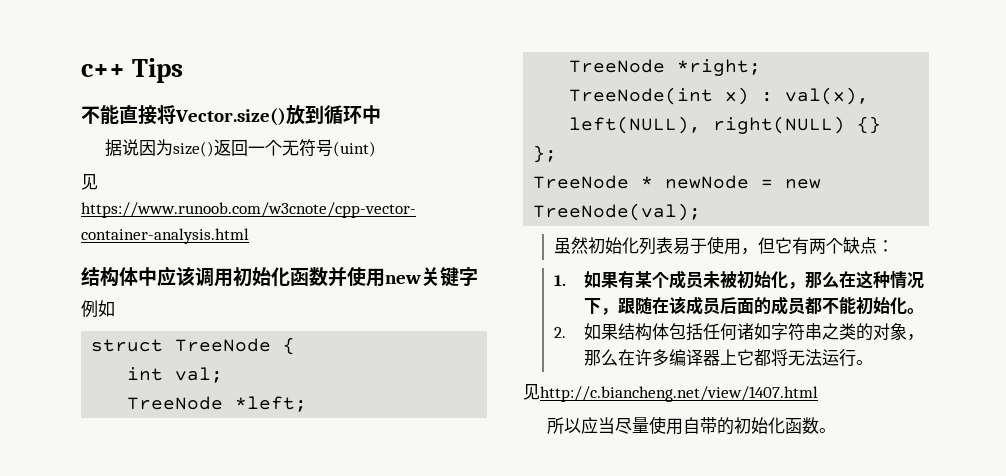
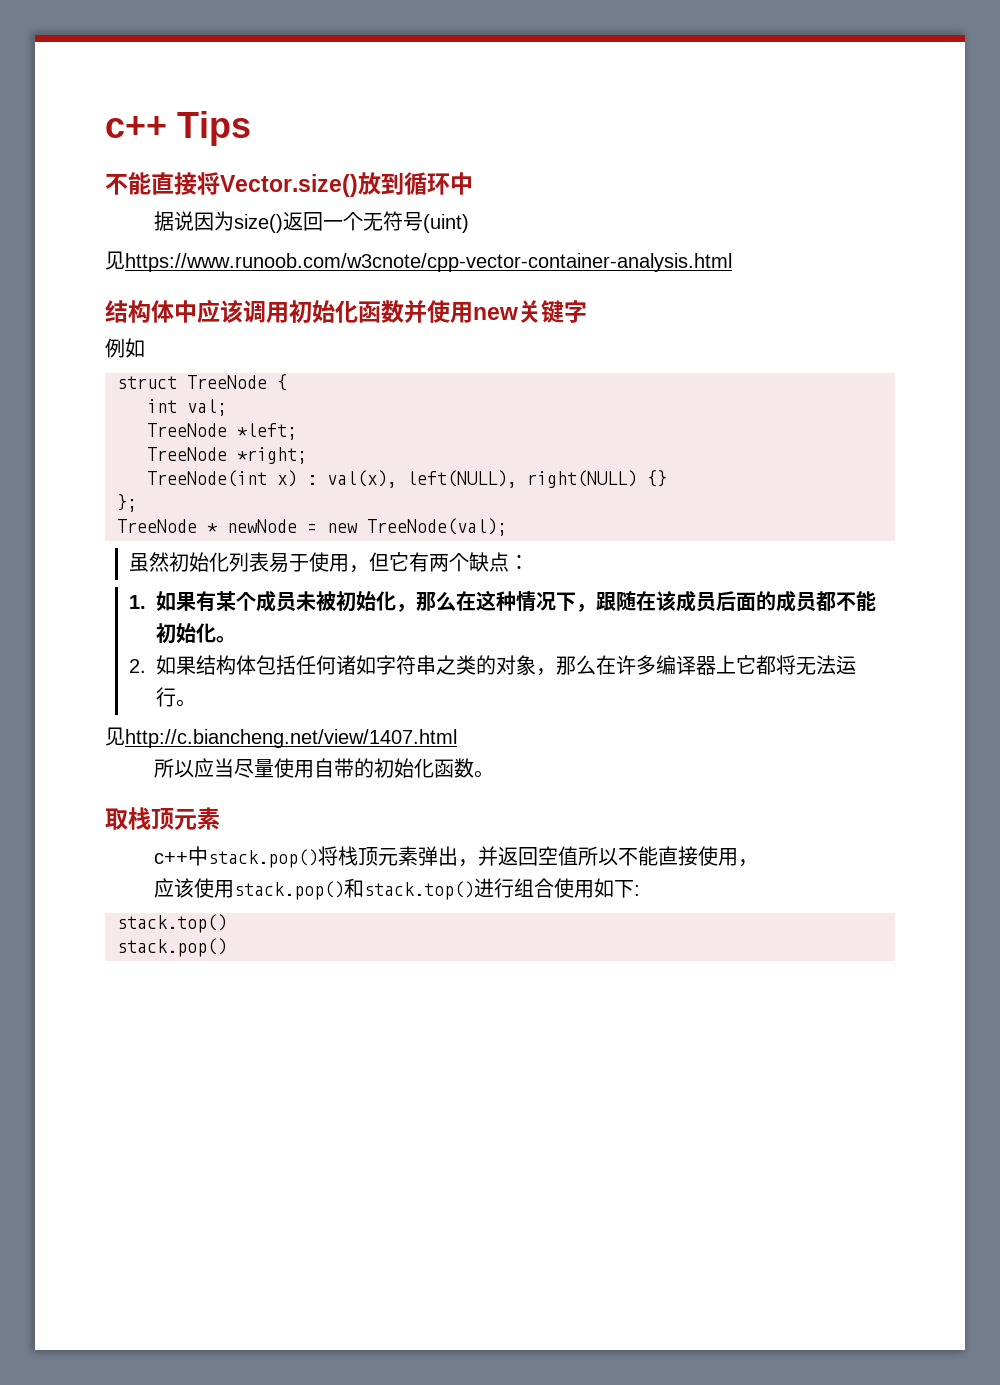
+ 取栈顶元素
+ c++中stack.pop()将栈顶元素弹出，并返回空值所以不能直接使用，
+ 应该使用stack.pop()和stack.top()进行组合使用如下:
+ stack.top()
+ stack.pop()

